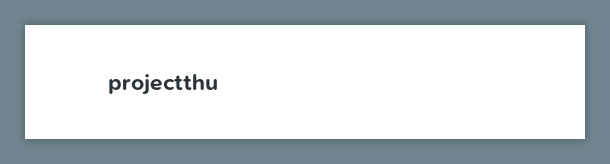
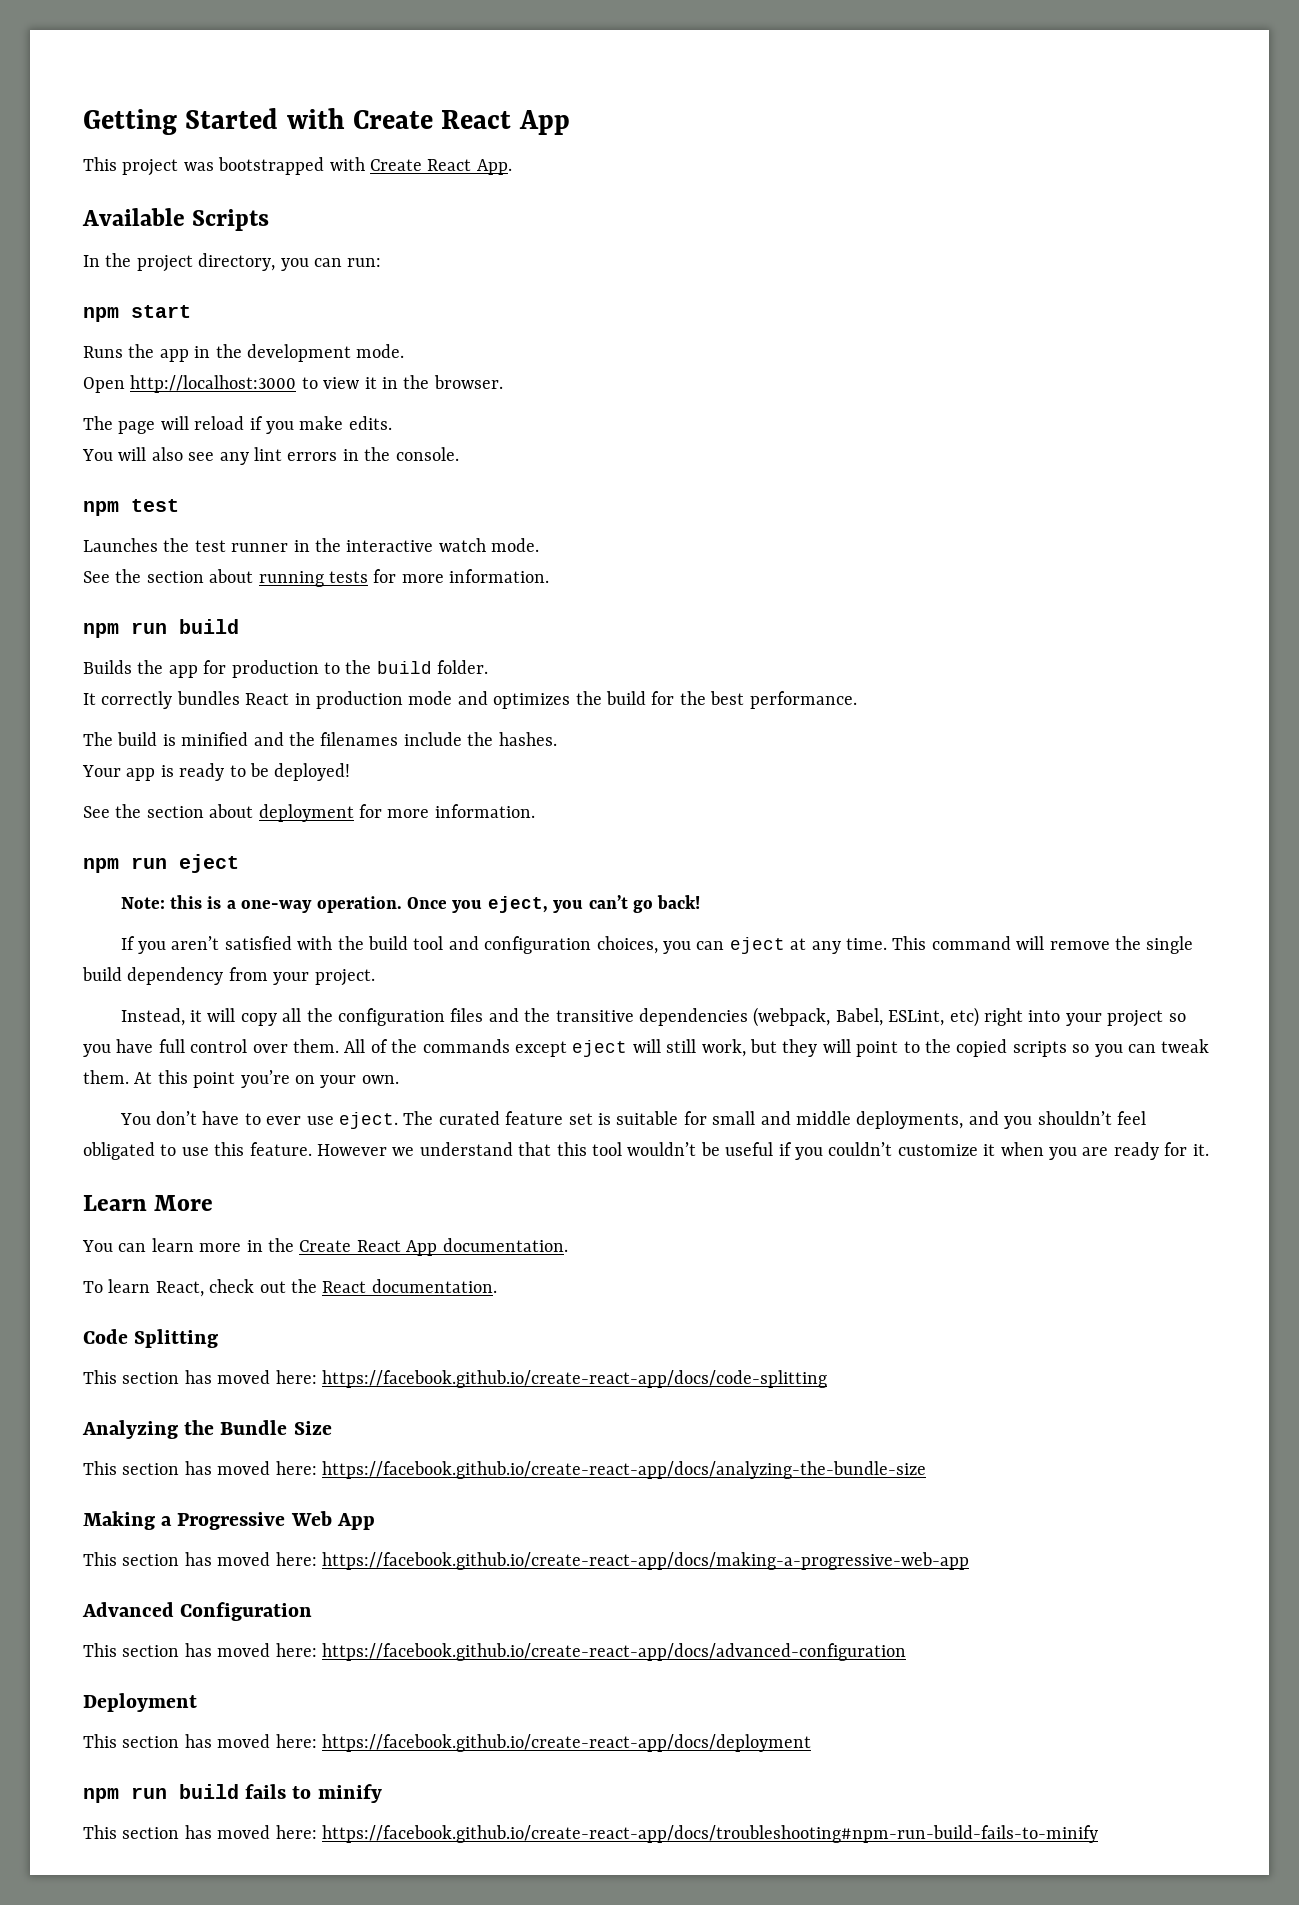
- projectthu
+ Getting Started with Create React App
+ This project was bootstrapped with Create React App.
+ Available Scripts
+ In the project directory, you can run:
+ npm start
+ Runs the app in the development mode.
+ Open http://localhost:3000 to view it in the browser.
+ The page will reload if you make edits.
+ You will also see any lint errors in the console.
+ npm test
+ Launches the test runner in the interactive watch mode.
+ See the section about running tests for more information.
+ npm run build
+ Builds the app for production to the build folder.
+ It correctly bundles React in production mode and optimizes the build for the best performance.
+ The build is minified and the filenames include the hashes.
+ Your app is ready to be deployed!
+ See the section about deployment for more information.
+ npm run eject
+ Note: this is a one-way operation. Once you eject, you can’t go back!
+ If you aren’t satisfied with the build tool and configuration choices, you can eject at any time. This command will remove the single build dependency from your project.
+ Instead, it will copy all the configuration files and the transitive dependencies (webpack, Babel, ESLint, etc) right into your project so you have full control over them. All of the commands except eject will still work, but they will point to the copied scripts so you can tweak them. At this point you’re on your own.
+ You don’t have to ever use eject. The curated feature set is suitable for small and middle deployments, and you shouldn’t feel obligated to use this feature. However we understand that this tool wouldn’t be useful if you couldn’t customize it when you are ready for it.
+ Learn More
+ You can learn more in the Create React App documentation.
+ To learn React, check out the React documentation.
+ Code Splitting
+ This section has moved here: https://facebook.github.io/create-react-app/docs/code-splitting
+ Analyzing the Bundle Size
+ This section has moved here: https://facebook.github.io/create-react-app/docs/analyzing-the-bundle-size
+ Making a Progressive Web App
+ This section has moved here: https://facebook.github.io/create-react-app/docs/making-a-progressive-web-app
+ Advanced Configuration
+ This section has moved here: https://facebook.github.io/create-react-app/docs/advanced-configuration
+ Deployment
+ This section has moved here: https://facebook.github.io/create-react-app/docs/deployment
+ npm run build fails to minify
+ This section has moved here: https://facebook.github.io/create-react-app/docs/troubleshooting#npm-run-build-fails-to-minify

